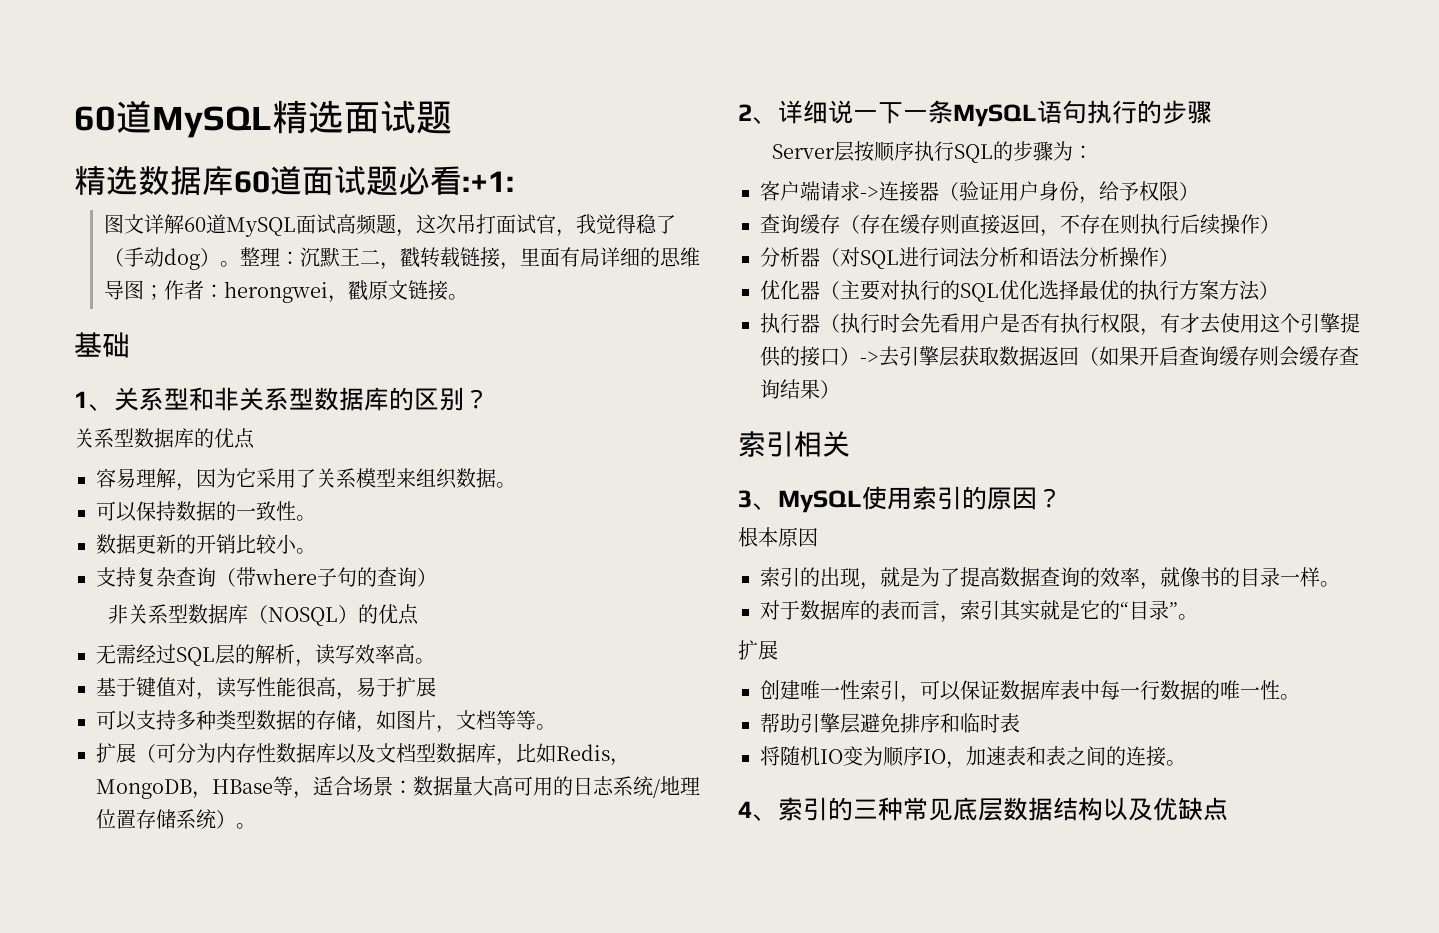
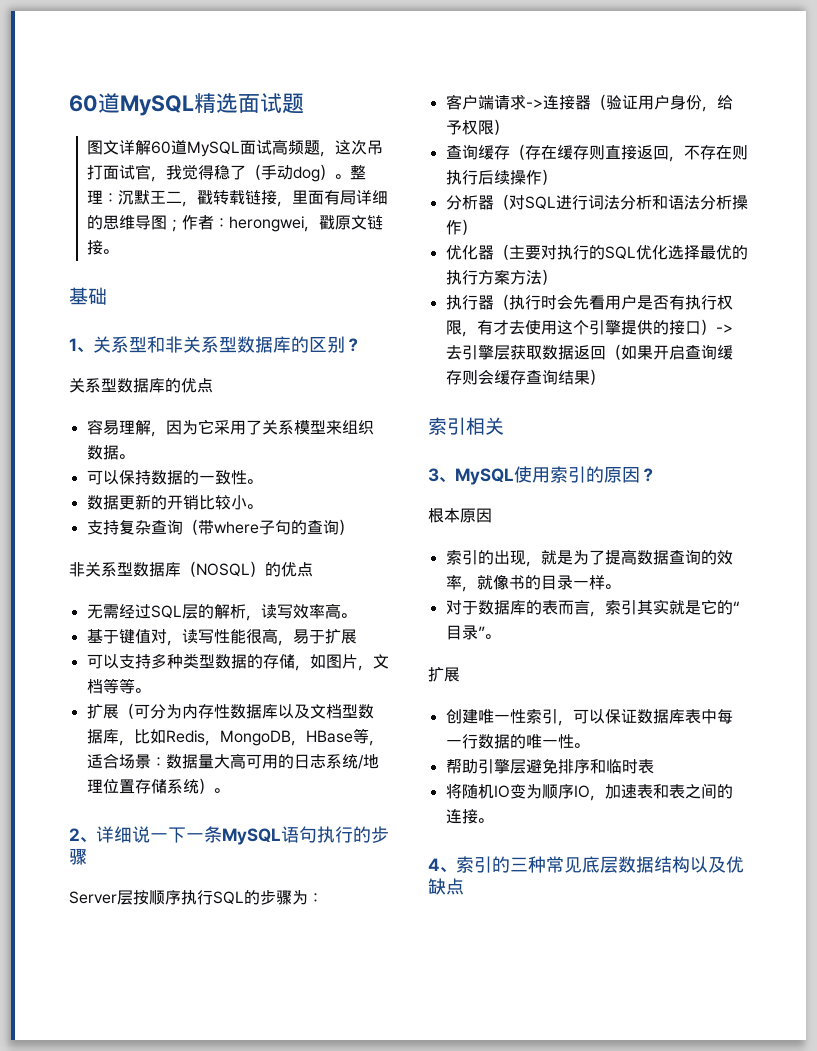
- 精选数据库60道面试题必看:+1:

